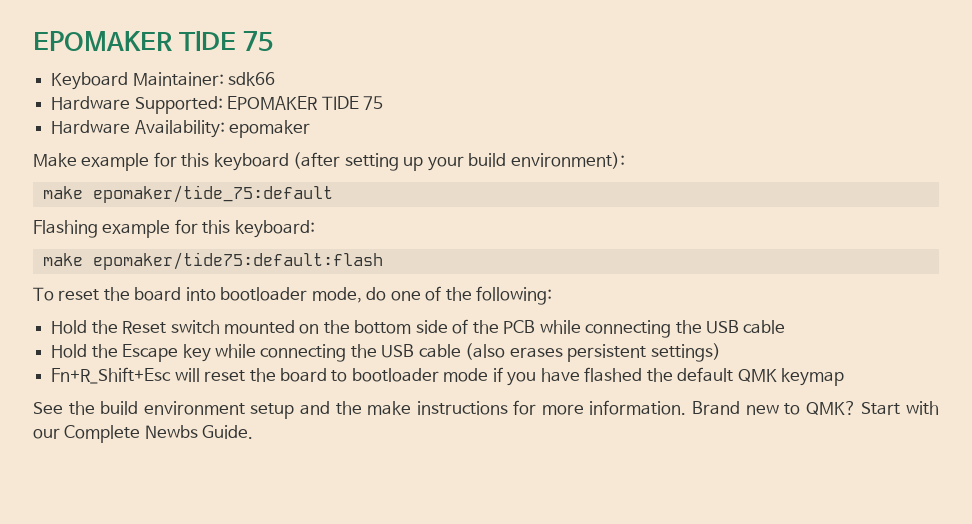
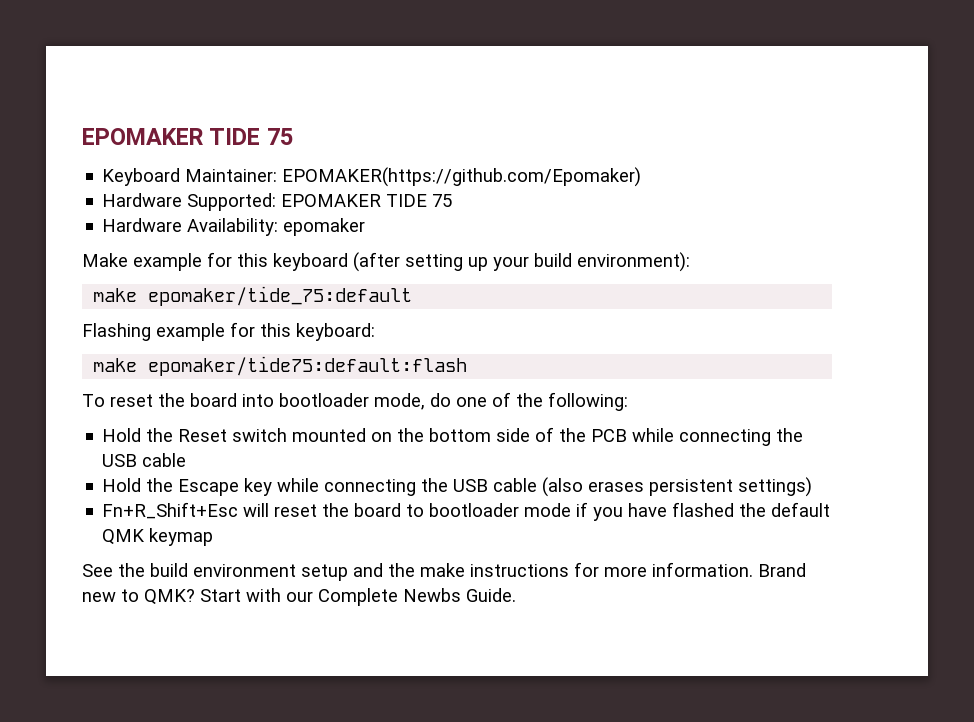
- Keyboard Maintainer: sdk66
+ Keyboard Maintainer: EPOMAKER(https://github.com/Epomaker)

